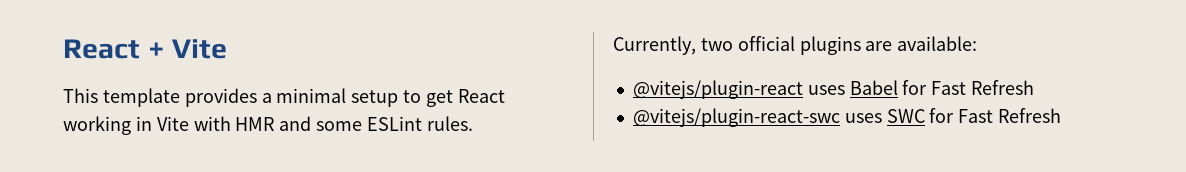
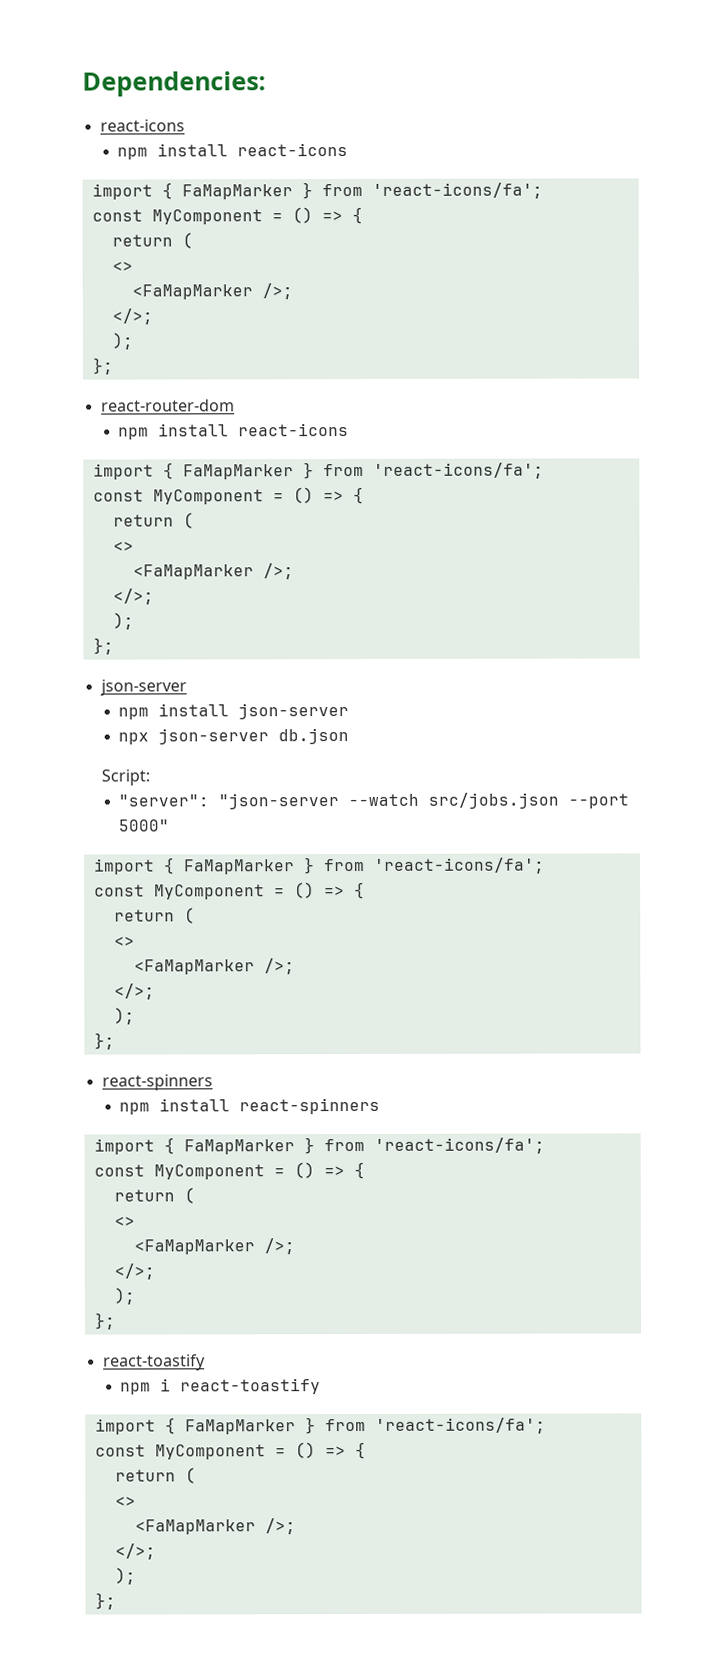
- React + Vite
- This template provides a minimal setup to get React working in Vite with HMR and some ESLint rules.
- Currently, two official plugins are available:
- @vitejs/plugin-react uses Babel for Fast Refresh
- @vitejs/plugin-react-swc uses SWC for Fast Refresh
+ Dependencies:
+ react-icons
+ npm install react-icons
+ import { FaMapMarker } from 'react-icons/fa';
+ const MyComponent = () => {
+ return (
+ <>
+ <FaMapMarker />;
+ </>;
+ );
+ };
+ react-router-dom
+ npm install react-icons
+ import { FaMapMarker } from 'react-icons/fa';
+ const MyComponent = () => {
+ return (
+ <>
+ <FaMapMarker />;
+ </>;
+ );
+ };
+ json-server
+ npm install json-server
+ npx json-server db.json
+ Script:
+ "server": "json-server --watch src/jobs.json --port 5000"
+ import { FaMapMarker } from 'react-icons/fa';
+ const MyComponent = () => {
+ return (
+ <>
+ <FaMapMarker />;
+ </>;
+ );
+ };
+ react-spinners
+ npm install react-spinners
+ import { FaMapMarker } from 'react-icons/fa';
+ const MyComponent = () => {
+ return (
+ <>
+ <FaMapMarker />;
+ </>;
+ );
+ };
+ react-toastify
+ npm i react-toastify
+ import { FaMapMarker } from 'react-icons/fa';
+ const MyComponent = () => {
+ return (
+ <>
+ <FaMapMarker />;
+ </>;
+ );
+ };

